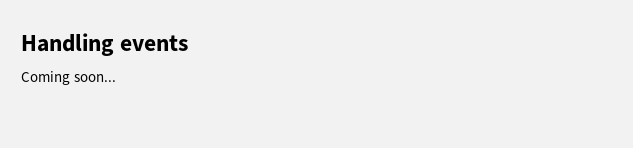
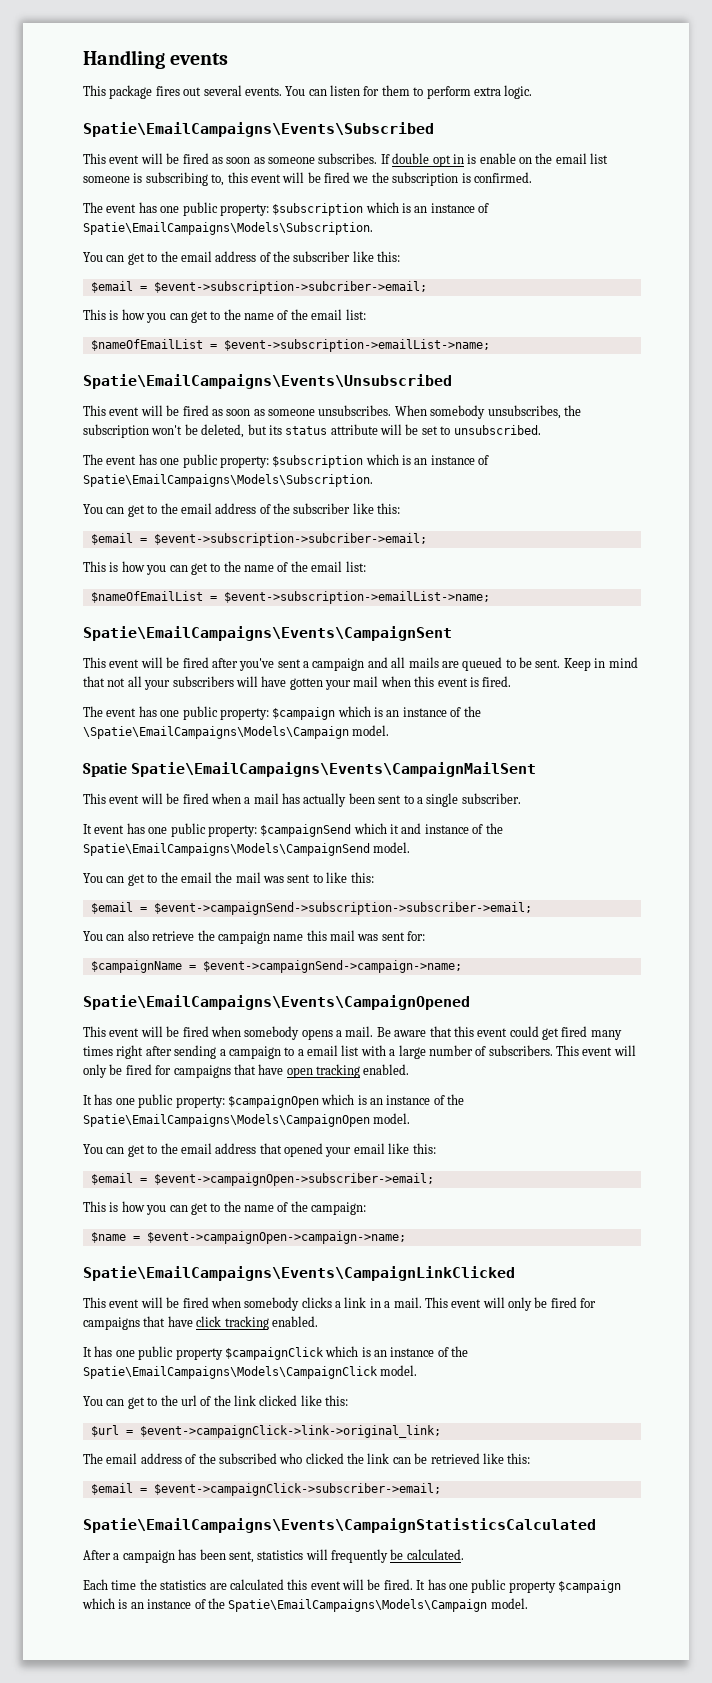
- Coming soon...
+ This package fires out several events. You can listen for them to perform extra logic.
+ Spatie\EmailCampaigns\Events\Subscribed
+ This event will be fired as soon as someone subscribes. If double opt in is enable on the email list someone is subscribing to, this event will be fired we the subscription is confirmed.
+ The event has one public property: $subscription which is an instance of Spatie\EmailCampaigns\Models\Subscription.
+ You can get to the email address of the subscriber like this:
+ $email = $event->subscription->subcriber->email;
+ This is how you can get to the name of the email list:
+ $nameOfEmailList = $event->subscription->emailList->name;
+ Spatie\EmailCampaigns\Events\Unsubscribed
+ This event will be fired as soon as someone unsubscribes. When somebody unsubscribes, the subscription won't be deleted, but its status attribute will be set to unsubscribed.
+ The event has one public property: $subscription which is an instance of Spatie\EmailCampaigns\Models\Subscription.
+ You can get to the email address of the subscriber like this:
+ $email = $event->subscription->subcriber->email;
+ This is how you can get to the name of the email list:
+ $nameOfEmailList = $event->subscription->emailList->name;
+ Spatie\EmailCampaigns\Events\CampaignSent
+ This event will be fired after you've sent a campaign and all mails are queued to be sent. Keep in mind that not all your subscribers will have gotten your mail when this event is fired.
+ The event has one public property: $campaign which is an instance of the \Spatie\EmailCampaigns\Models\Campaign model.
+ Spatie Spatie\EmailCampaigns\Events\CampaignMailSent
+ This event will be fired when a mail has actually been sent to a single subscriber.
+ It event has one public property: $campaignSend which it and instance of the Spatie\EmailCampaigns\Models\CampaignSend model.
+ You can get to the email the mail was sent to like this:
+ $email = $event->campaignSend->subscription->subscriber->email;
+ You can also retrieve the campaign name this mail was sent for:
+ $campaignName = $event->campaignSend->campaign->name;
+ Spatie\EmailCampaigns\Events\CampaignOpened
+ This event will be fired when somebody opens a mail. Be aware that this event could get fired many times right after sending a campaign to a email list with a large number of subscribers. This event will only be fired for campaigns that have open tracking enabled.
+ It has one public property: $campaignOpen which is an instance of the Spatie\EmailCampaigns\Models\CampaignOpen model.
+ You can get to the email address that opened your email like this:
+ $email = $event->campaignOpen->subscriber->email;
+ This is how you can get to the name of the campaign:
+ $name = $event->campaignOpen->campaign->name;
+ Spatie\EmailCampaigns\Events\CampaignLinkClicked
+ This event will be fired when somebody clicks a link in a mail. This event will only be fired for campaigns that have click tracking enabled.
+ It has one public property $campaignClick which is an instance of the Spatie\EmailCampaigns\Models\CampaignClick model.
+ You can get to the url of the link clicked like this:
+ $url = $event->campaignClick->link->original_link;
+ The email address of the subscribed who clicked the link can be retrieved like this:
+ $email = $event->campaignClick->subscriber->email;
+ Spatie\EmailCampaigns\Events\CampaignStatisticsCalculated
+ After a campaign has been sent, statistics will frequently be calculated.
+ Each time the statistics are calculated this event will be fired. It has one public property $campaign which is an instance of the Spatie\EmailCampaigns\Models\Campaign model.

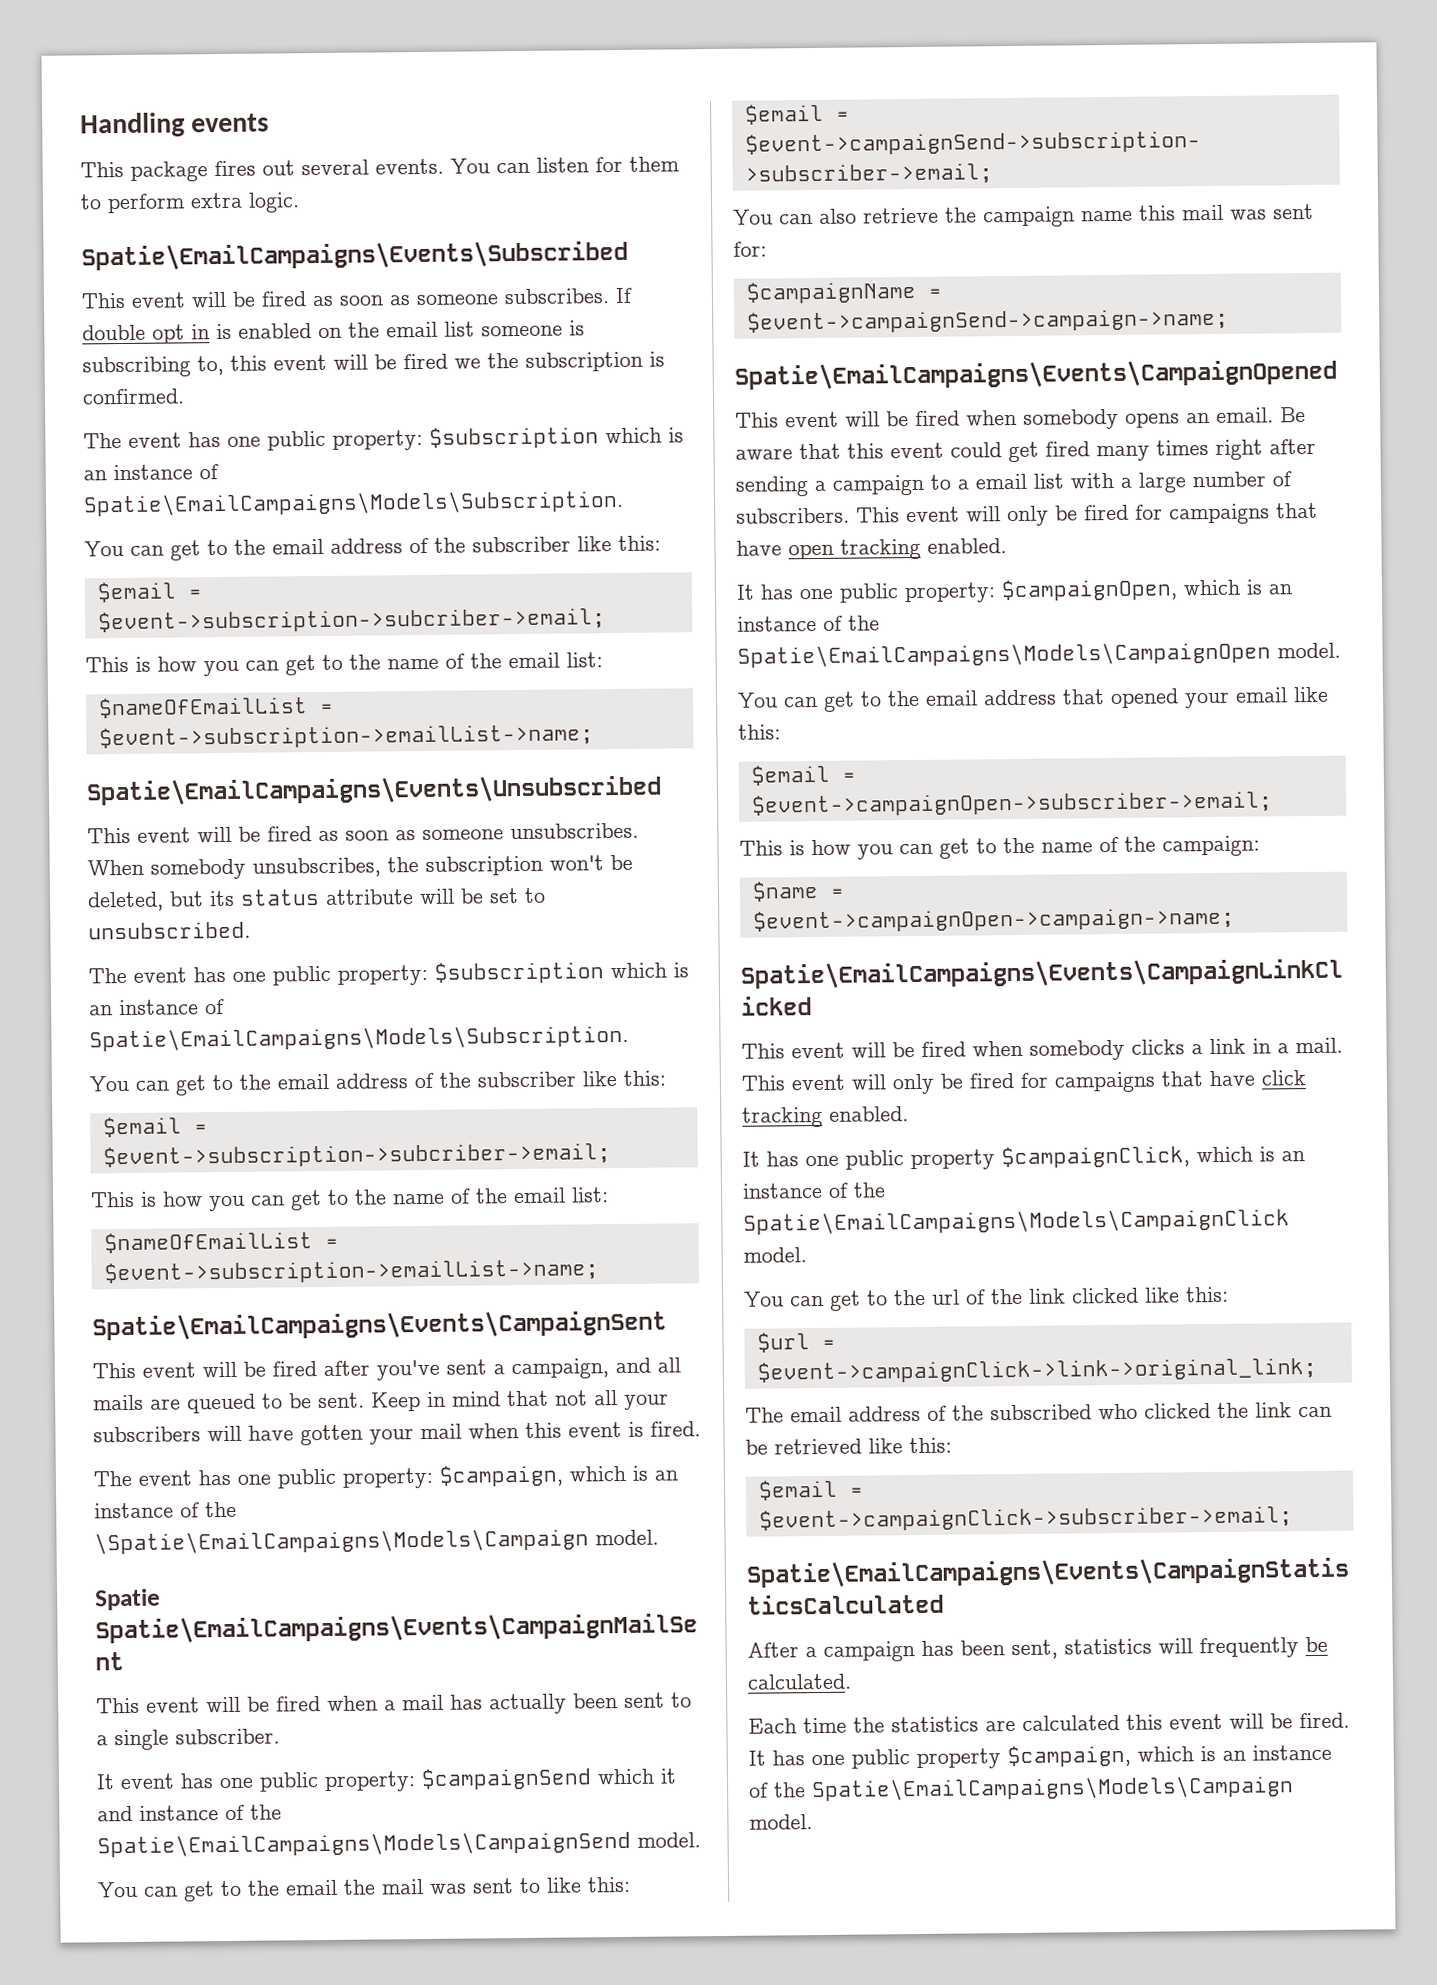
- If double opt in is enable on the email list someone is subscribing to, this event will be fired we the subscription is confirmed.
+ If double opt in is enabled on the email list someone is subscribing to, this event will be fired we the subscription is confirmed.
- This event will be fired after you've sent a campaign and all mails are queued to be sent.
+ This event will be fired after you've sent a campaign, and all mails are queued to be sent.
- The event has one public property: $campaign which is an instance of the \Spatie\EmailCampaigns\Models\Campaign model.
+ The event has one public property: $campaign, which is an instance of the \Spatie\EmailCampaigns\Models\Campaign model.
- This event will be fired when somebody opens a mail.
+ This event will be fired when somebody opens an email.
- It has one public property: $campaignOpen which is an instance of the Spatie\EmailCampaigns\Models\CampaignOpen model.
+ It has one public property: $campaignOpen, which is an instance of the Spatie\EmailCampaigns\Models\CampaignOpen model.
- It has one public property $campaignClick which is an instance of the Spatie\EmailCampaigns\Models\CampaignClick model.
+ It has one public property $campaignClick, which is an instance of the Spatie\EmailCampaigns\Models\CampaignClick model.
- It has one public property $campaign which is an instance of the Spatie\EmailCampaigns\Models\Campaign model.
+ It has one public property $campaign, which is an instance of the Spatie\EmailCampaigns\Models\Campaign model.

